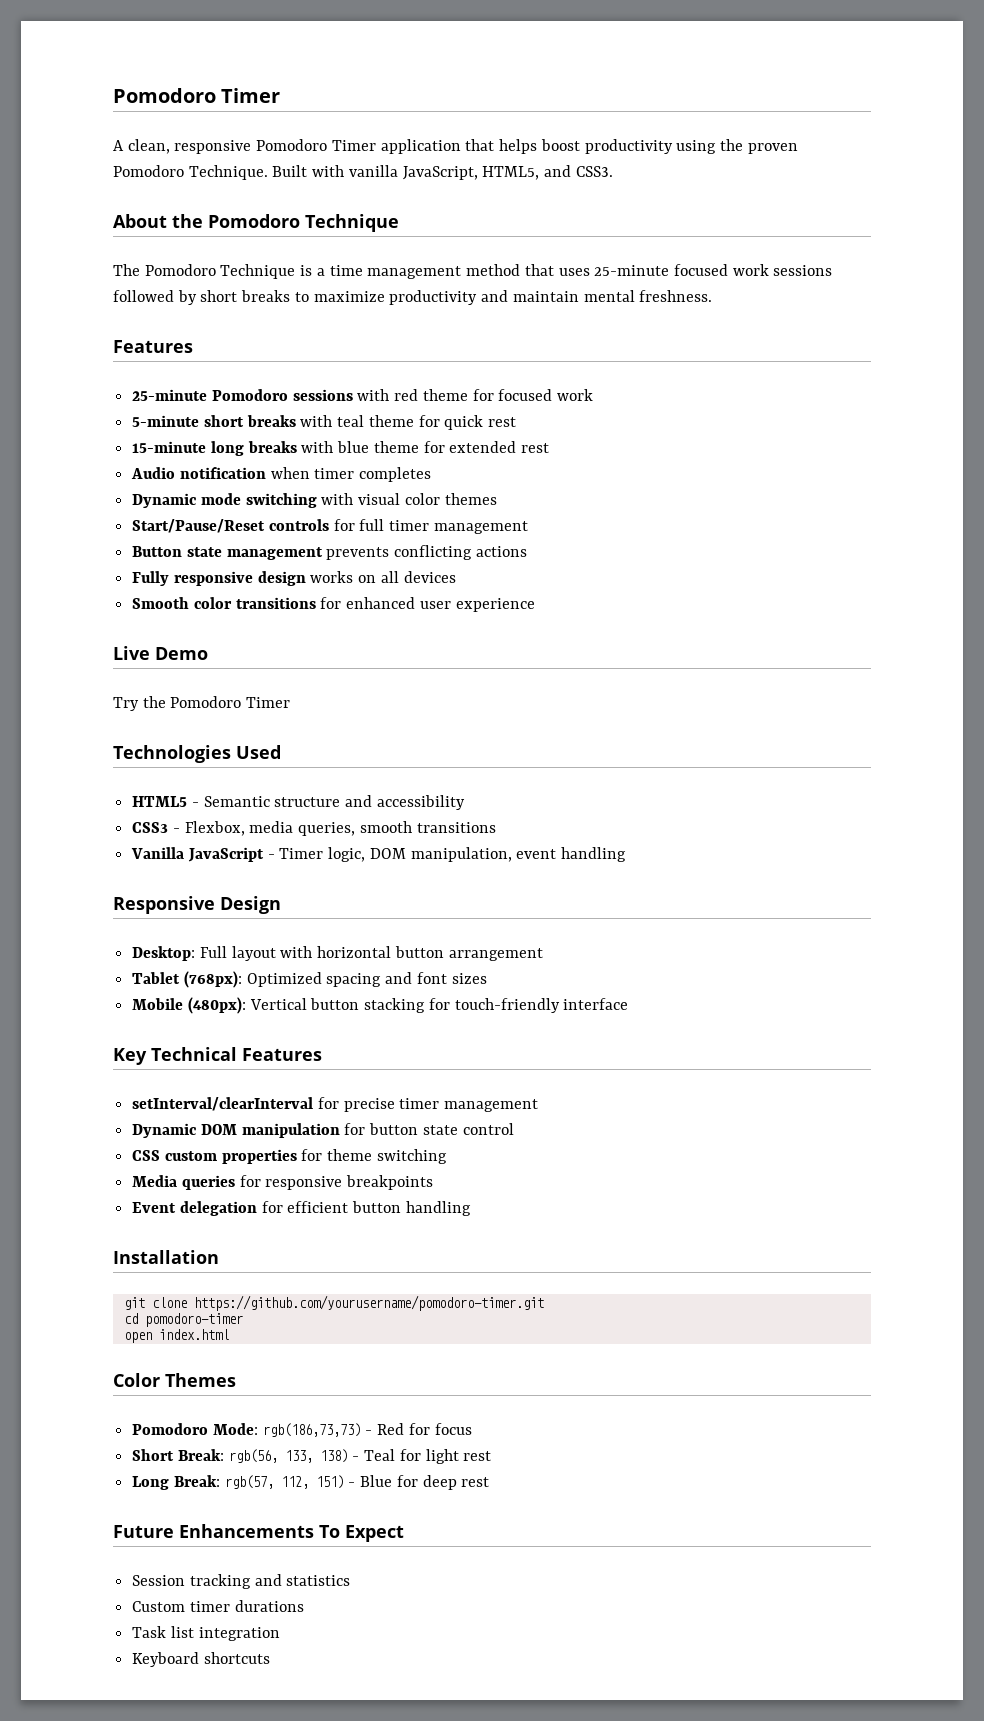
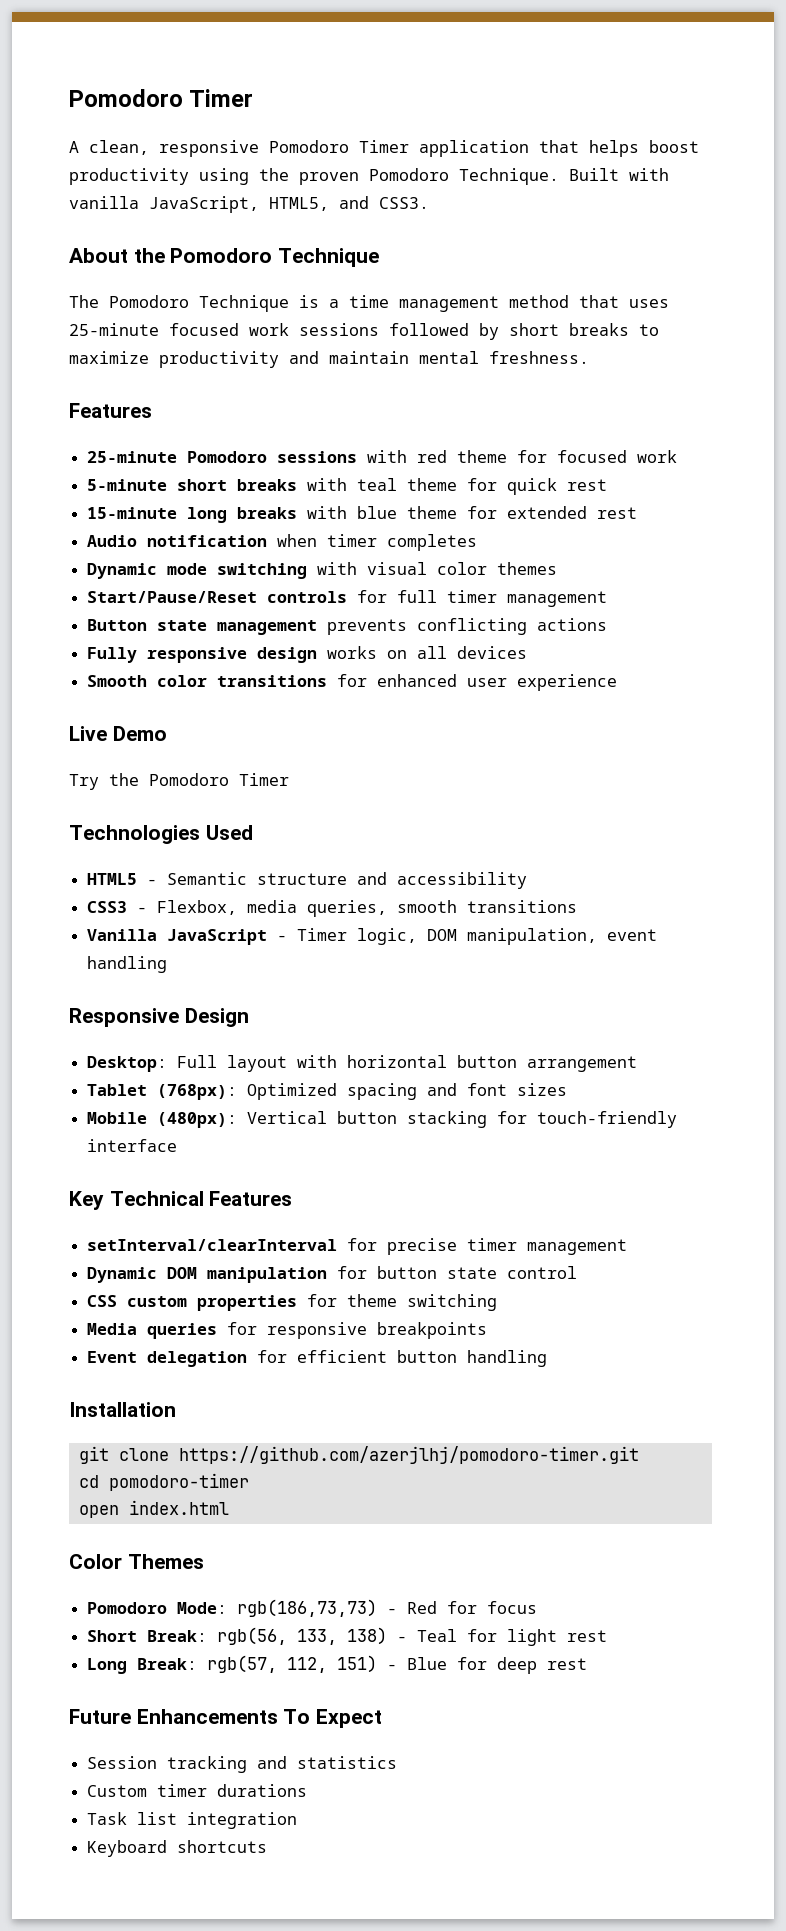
- git clone https://github.com/yourusername/pomodoro-timer.git
+ git clone https://github.com/azerjlhj/pomodoro-timer.git

